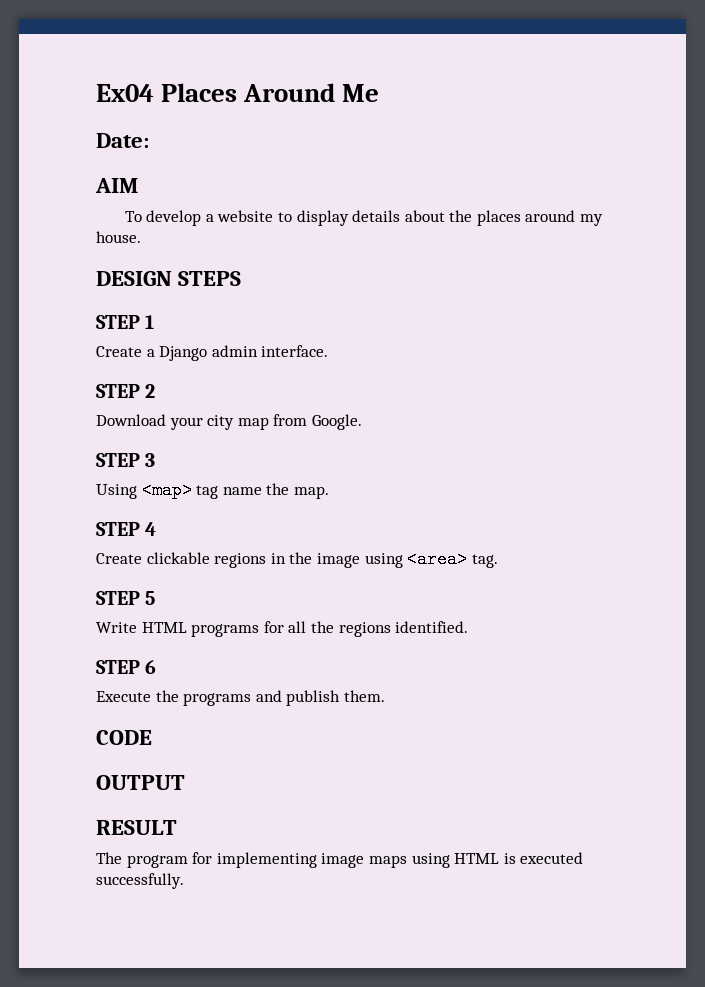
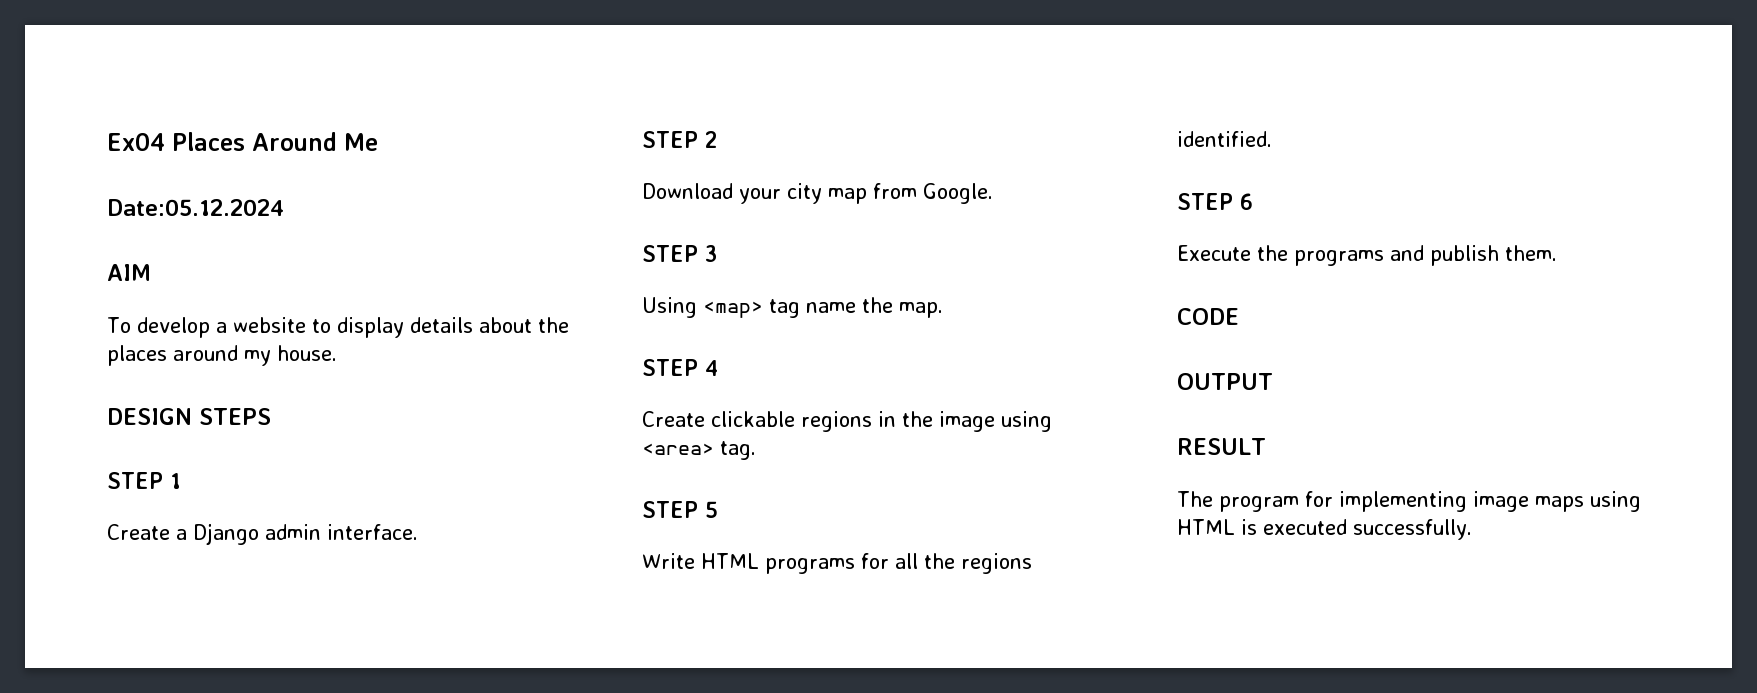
- Date:
+ Date:05.12.2024

